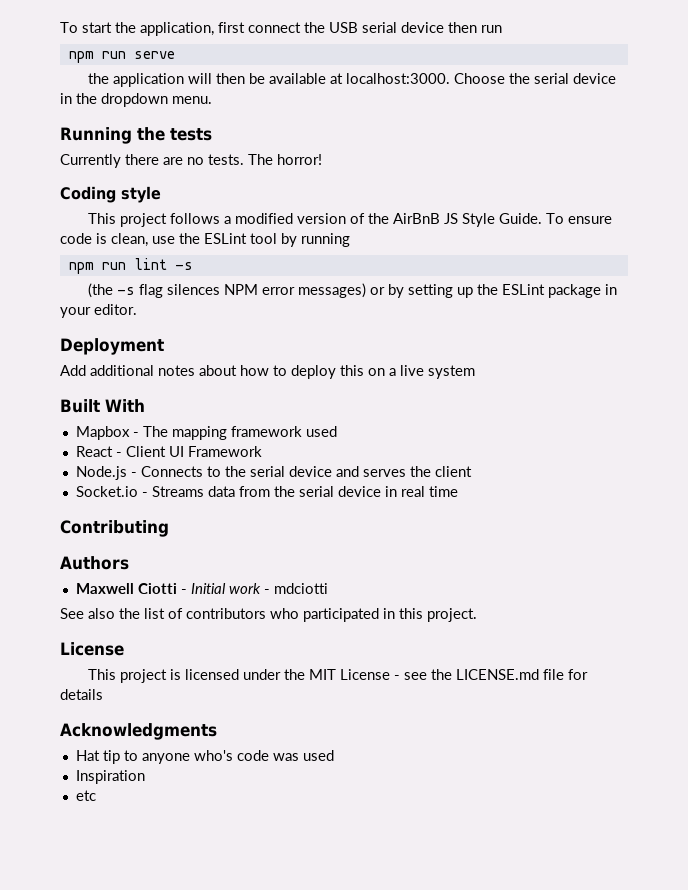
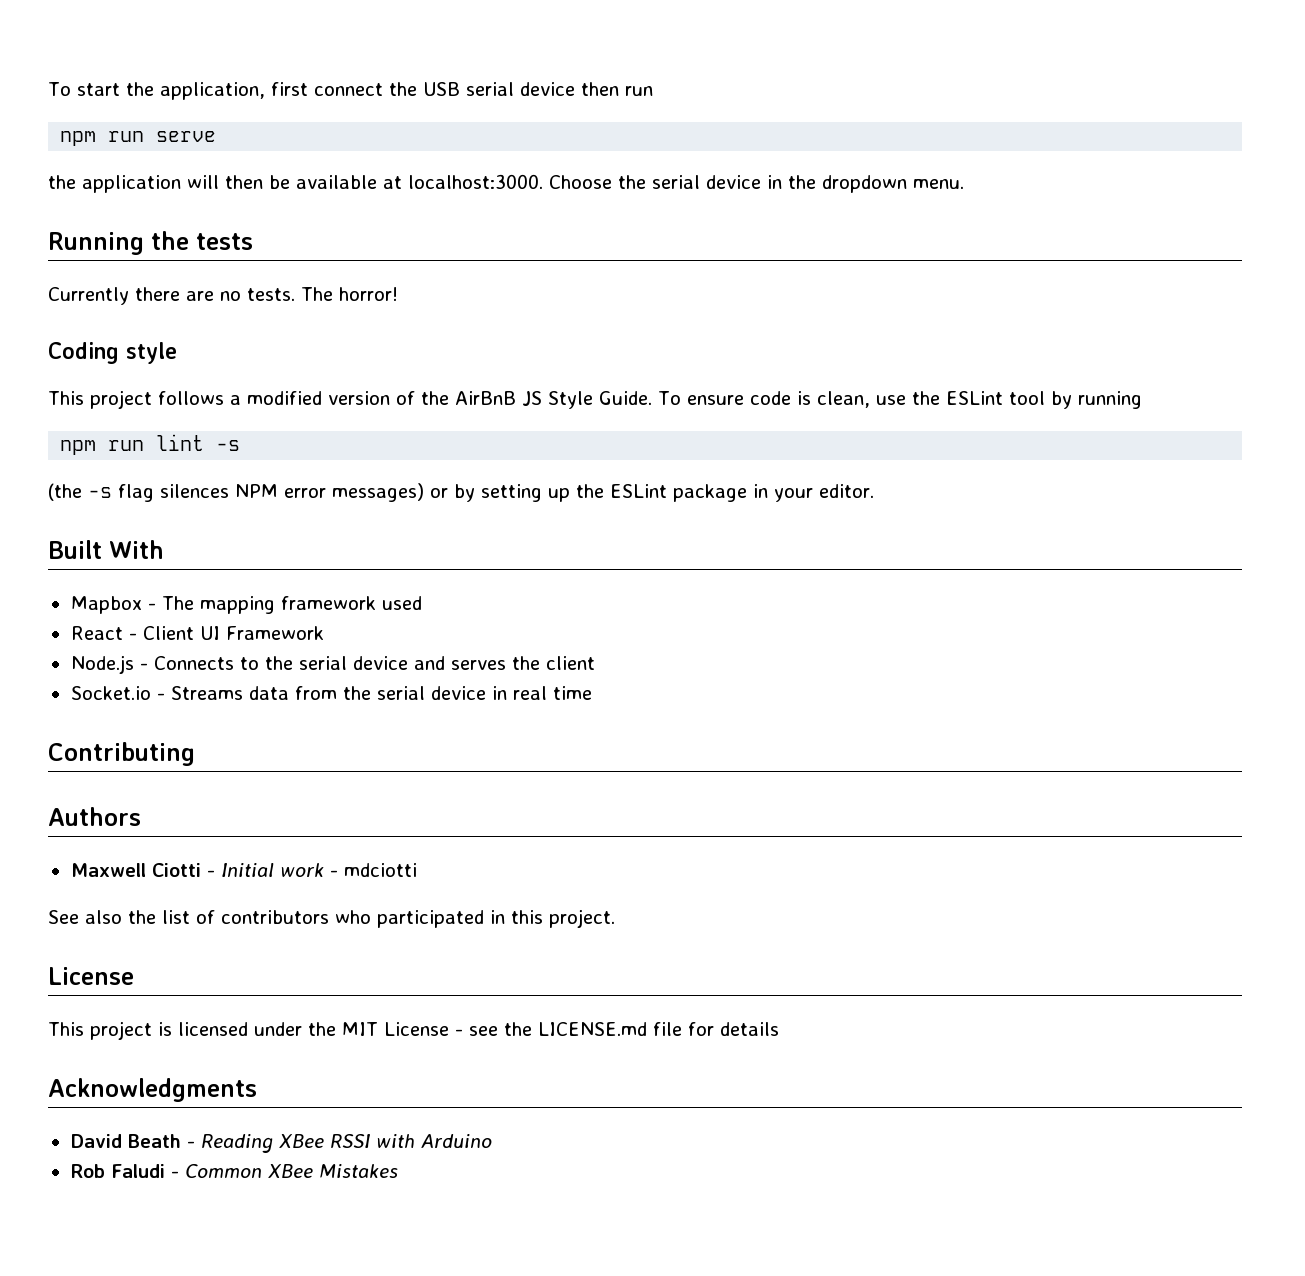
- Deployment
- Add additional notes about how to deploy this on a live system
- Hat tip to anyone who's code was used
- Inspiration
- etc
+ David Beath - Reading XBee RSSI with Arduino
+ Rob Faludi - Common XBee Mistakes

